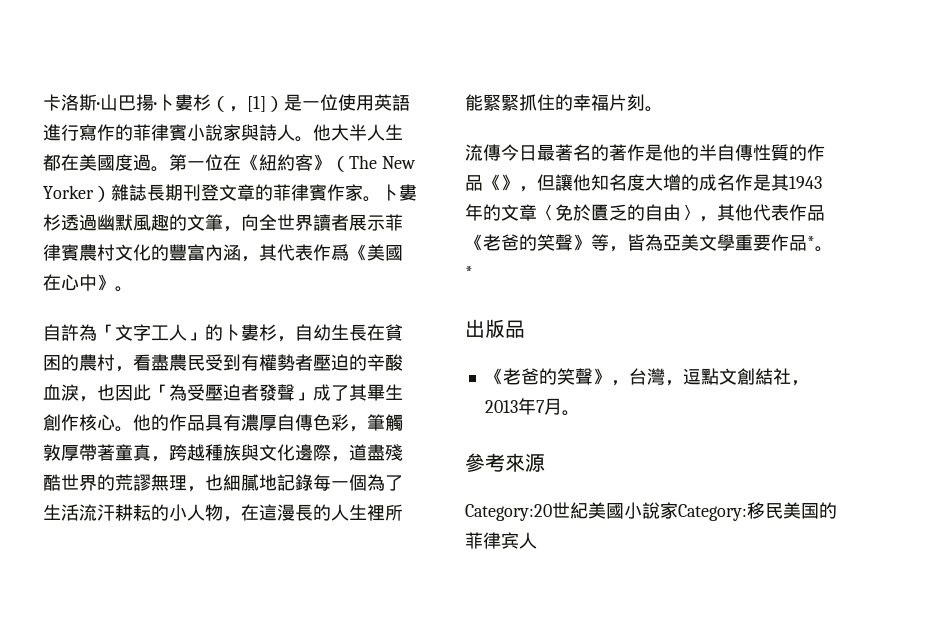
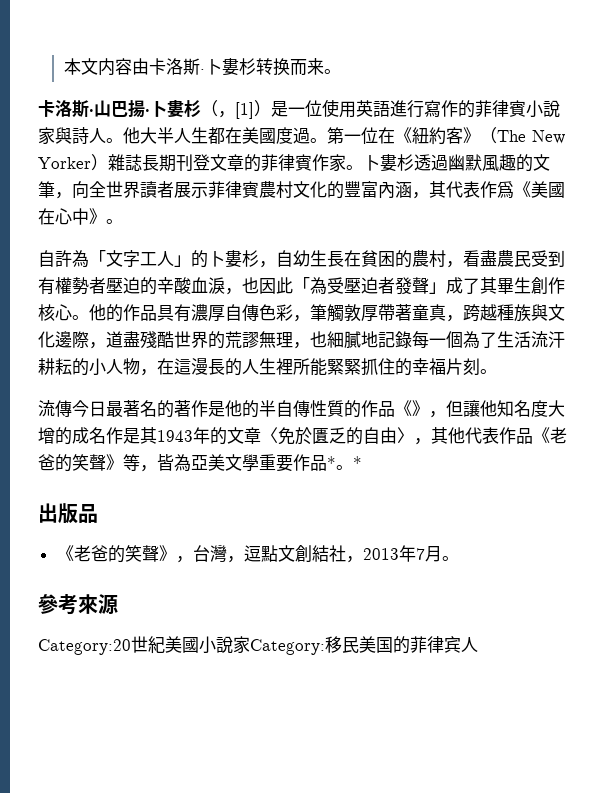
+ 本文内容由卡洛斯·卜婁杉转换而来。

